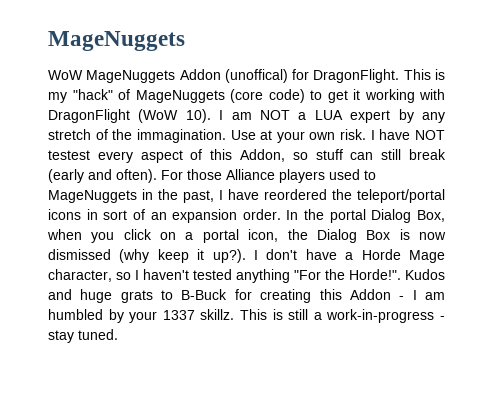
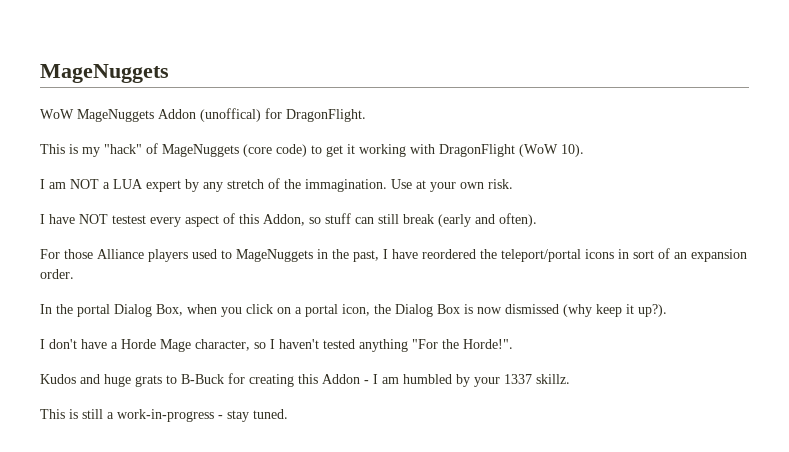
- WoW MageNuggets Addon (unoffical) for DragonFlight. This is my "hack" of MageNuggets (core code) to get it working with DragonFlight (WoW 10). I am NOT a LUA expert by any stretch of the immagination.
+ WoW MageNuggets Addon (unoffical) for DragonFlight.
+ This is my "hack" of MageNuggets (core code) to get it working with DragonFlight (WoW 10).
+ I am NOT a LUA expert by any stretch of the immagination.
- Use at your own risk. I have NOT testest every aspect of this Addon, so stuff can still break (early and often). For those Alliance players used to MageNuggets in the past, I have reordered the teleport/portal icons in sort of an expansion order. In the portal Dialog Box, when you click on a portal icon, the Dialog Box is now dismissed (why keep it up?). I don't have a Horde Mage character, so I haven't tested anything "For the Horde!". Kudos and huge grats to B-Buck for creating this Addon - I am humbled by your 1337 skillz. This is still a work-in-progress - stay tuned.
+ Use at your own risk.
+ I have NOT testest every aspect of this Addon, so stuff can still break (early and often).
+ For those Alliance players used to MageNuggets in the past, I have reordered the teleport/portal icons in sort of an expansion order.
+ In the portal Dialog Box, when you click on a portal icon, the Dialog Box is now dismissed (why keep it up?).
+ I don't have a Horde Mage character, so I haven't tested anything "For the Horde!".
+ Kudos and huge grats to B-Buck for creating this Addon - I am humbled by your 1337 skillz.
+ This is still a work-in-progress - stay tuned.

